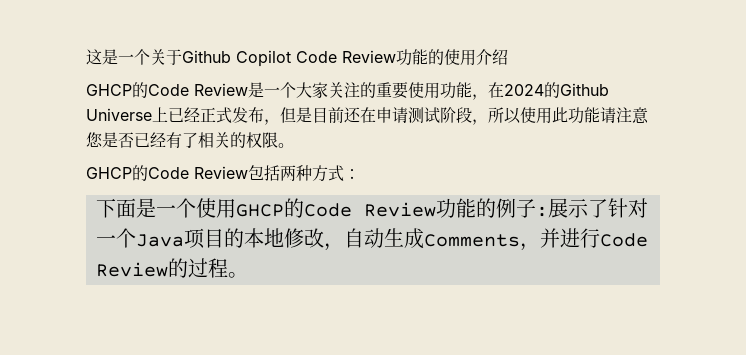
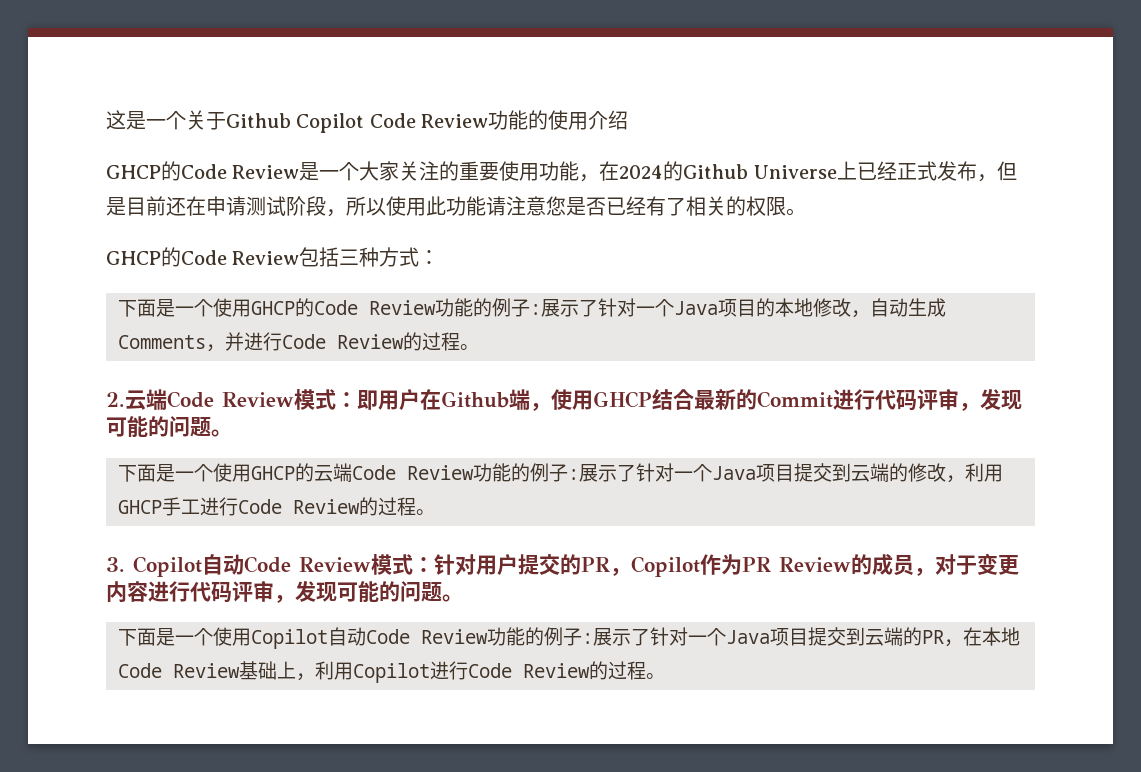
- GHCP的Code Review包括两种方式：
+ GHCP的Code Review包括三种方式：
+ 2.云端Code Review模式：即用户在Github端，使用GHCP结合最新的Commit进行代码评审，发现可能的问题。
+ 下面是一个使用GHCP的云端Code Review功能的例子:展示了针对一个Java项目提交到云端的修改，利用GHCP手工进行Code Review的过程。
+ 3. Copilot自动Code Review模式：针对用户提交的PR，Copilot作为PR Review的成员，对于变更内容进行代码评审，发现可能的问题。
+ 下面是一个使用Copilot自动Code Review功能的例子:展示了针对一个Java项目提交到云端的PR，在本地Code Review基础上，利用Copilot进行Code Review的过程。

